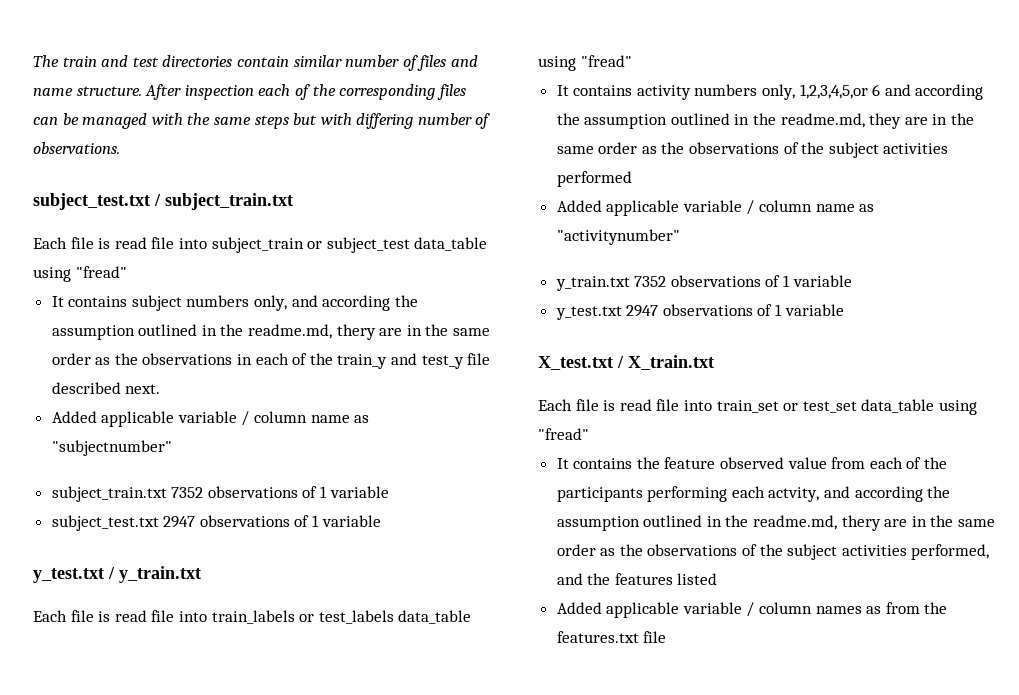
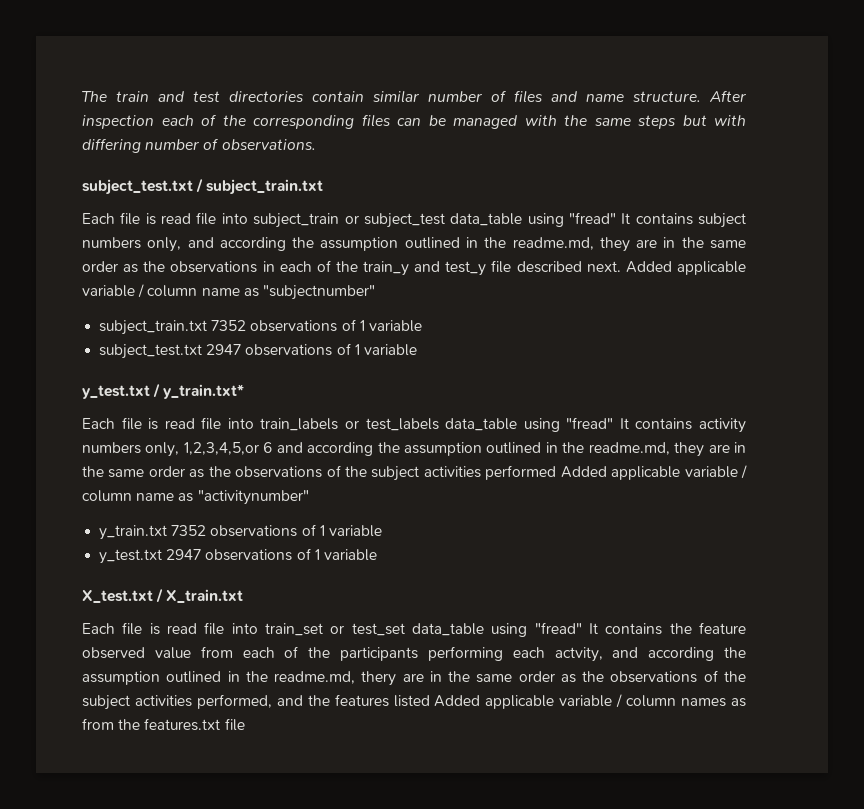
- Each file is read file into subject_train or subject_test data_table using "fread"
- It contains subject numbers only, and according the assumption outlined in the readme.md, thery are in the same order as the observations in each of the train_y and test_y file described next.
- Added applicable variable / column name as "subjectnumber"
+ Each file is read file into subject_train or subject_test data_table using "fread" It contains subject numbers only, and according the assumption outlined in the readme.md, they are in the same order as the observations in each of the train_y and test_y file described next. Added applicable variable / column name as "subjectnumber"
- y_test.txt / y_train.txt
+ y_test.txt / y_train.txt*
- Each file is read file into train_labels or test_labels data_table using "fread"
- It contains activity numbers only, 1,2,3,4,5,or 6 and according the assumption outlined in the readme.md, they are in the same order as the observations of the subject activities performed
- Added applicable variable / column name as "activitynumber"
+ Each file is read file into train_labels or test_labels data_table using "fread" It contains activity numbers only, 1,2,3,4,5,or 6 and according the assumption outlined in the readme.md, they are in the same order as the observations of the subject activities performed Added applicable variable / column name as "activitynumber"
- Each file is read file into train_set or test_set data_table using "fread"
- It contains the feature observed value from each of the participants performing each actvity, and according the assumption outlined in the readme.md, thery are in the same order as the observations of the subject activities performed, and the features listed
- Added applicable variable / column names as from the features.txt file
+ Each file is read file into train_set or test_set data_table using "fread" It contains the feature observed value from each of the participants performing each actvity, and according the assumption outlined in the readme.md, thery are in the same order as the observations of the subject activities performed, and the features listed Added applicable variable / column names as from the features.txt file

